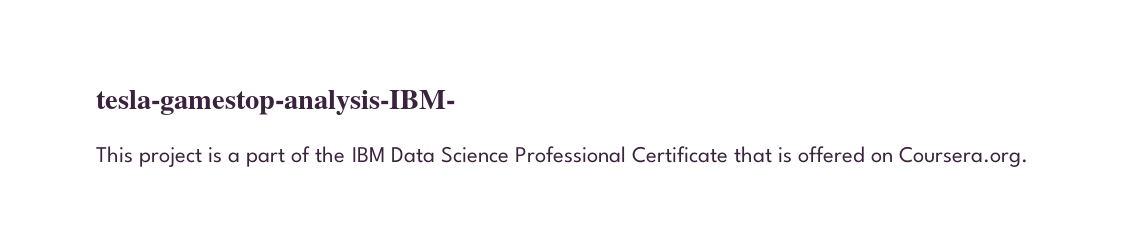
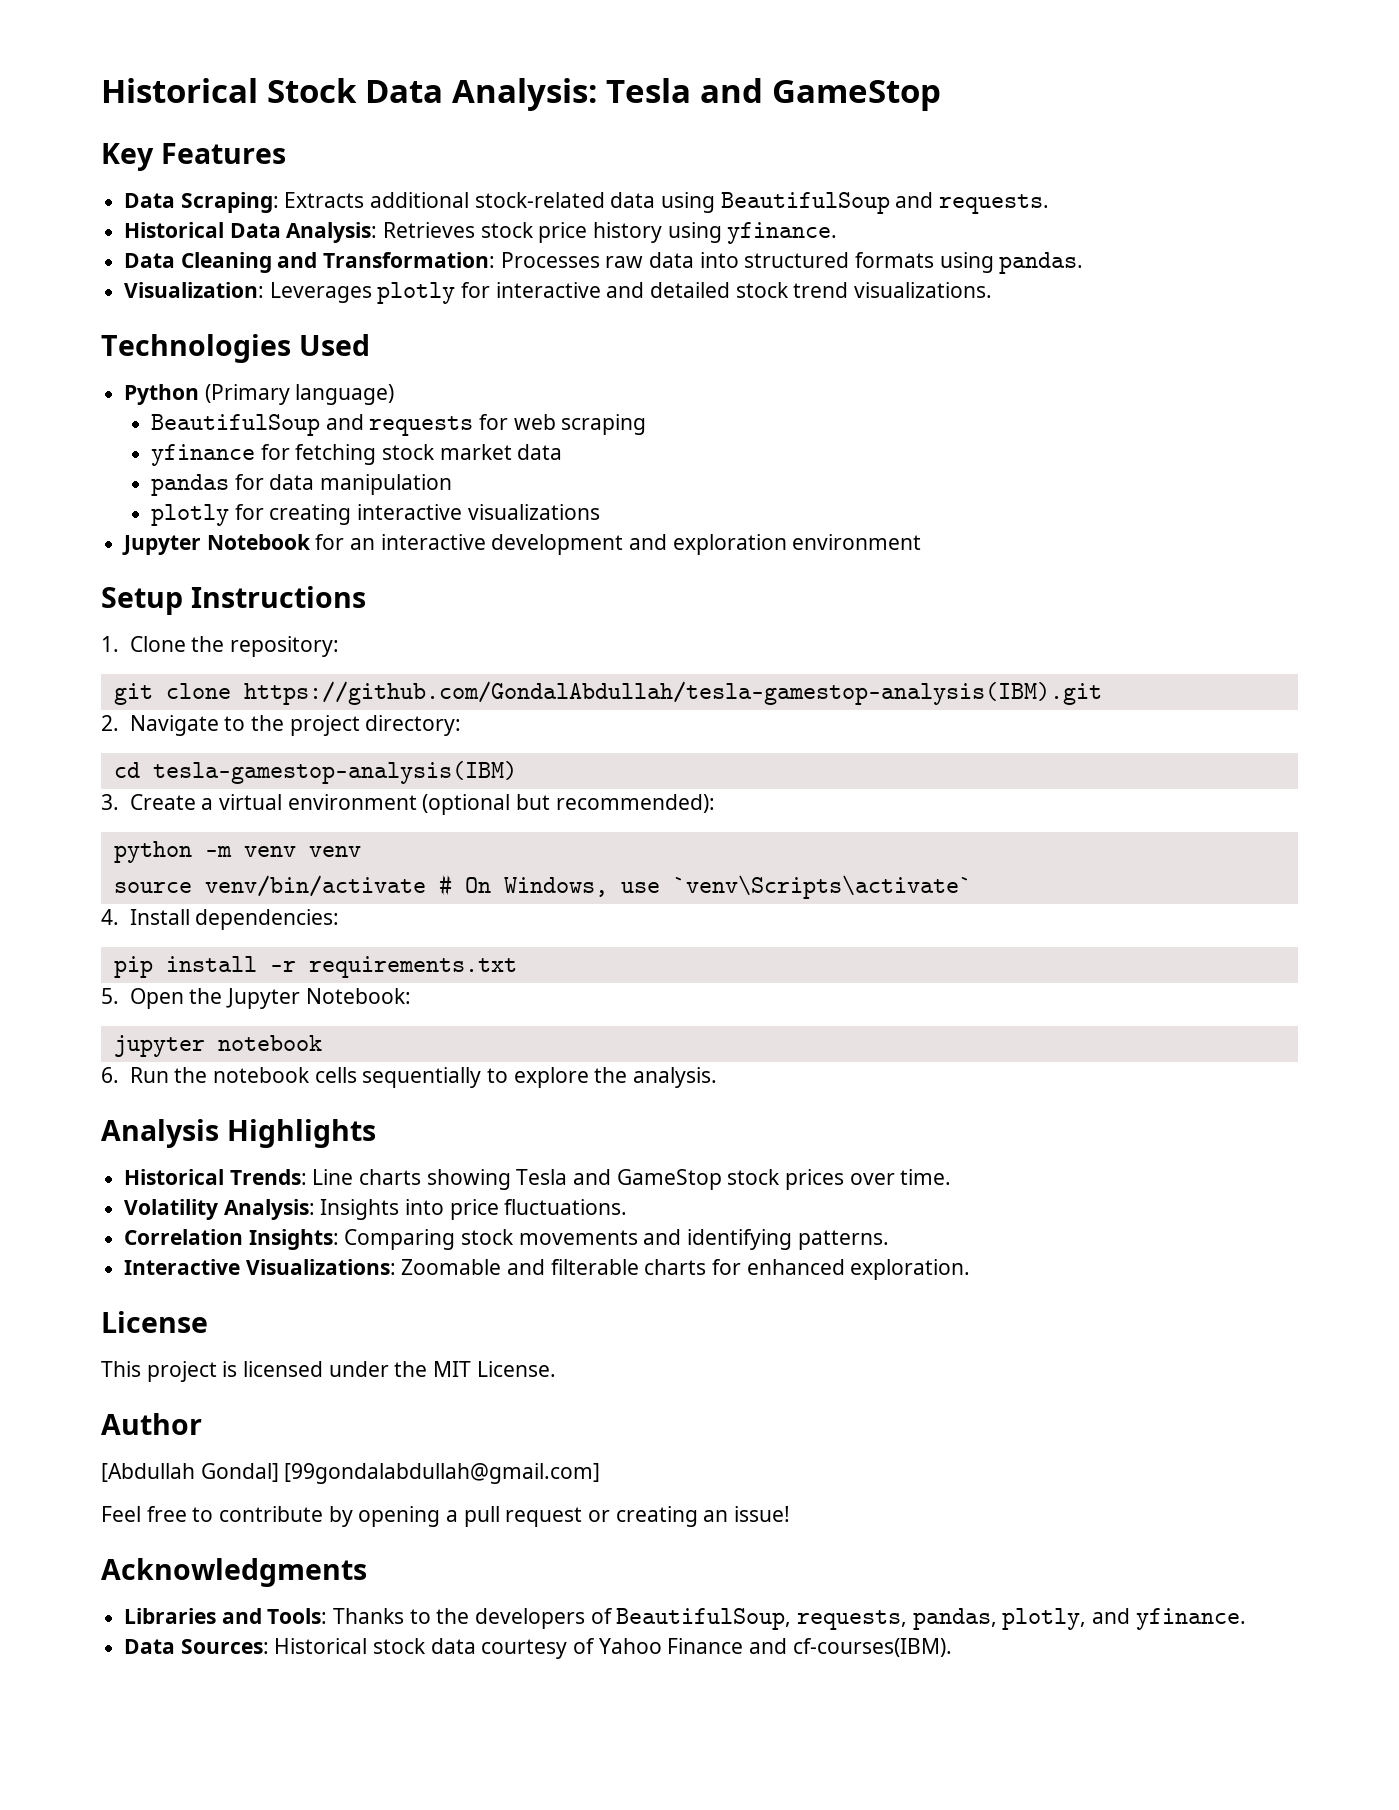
- tesla-gamestop-analysis-IBM-
- This project is a part of the IBM Data Science Professional Certificate that is offered on Coursera.org.
+ Historical Stock Data Analysis: Tesla and GameStop
+ Key Features
+ Data Scraping: Extracts additional stock-related data using BeautifulSoup and requests.
+ Historical Data Analysis: Retrieves stock price history using yfinance.
+ Data Cleaning and Transformation: Processes raw data into structured formats using pandas.
+ Visualization: Leverages plotly for interactive and detailed stock trend visualizations.
+ Technologies Used
+ Python (Primary language)
+ BeautifulSoup and requests for web scraping
+ yfinance for fetching stock market data
+ pandas for data manipulation
+ plotly for creating interactive visualizations
+ Jupyter Notebook for an interactive development and exploration environment
+ Setup Instructions
+ 1. Clone the repository:
+ git clone https://github.com/GondalAbdullah/tesla-gamestop-analysis(IBM).git
+ 2. Navigate to the project directory:
+ cd tesla-gamestop-analysis(IBM)
+ 3. Create a virtual environment (optional but recommended):
+ python -m venv venv
+ source venv/bin/activate # On Windows, use `venv\Scripts\activate`
+ 4. Install dependencies:
+ pip install -r requirements.txt
+ 5. Open the Jupyter Notebook:
+ jupyter notebook
+ 6. Run the notebook cells sequentially to explore the analysis.
+ Analysis Highlights
+ Historical Trends: Line charts showing Tesla and GameStop stock prices over time.
+ Volatility Analysis: Insights into price fluctuations.
+ Correlation Insights: Comparing stock movements and identifying patterns.
+ Interactive Visualizations: Zoomable and filterable charts for enhanced exploration.
+ License
+ This project is licensed under the MIT License.
+ Author
+ [Abdullah Gondal] [99gondalabdullah@gmail.com]
+ Feel free to contribute by opening a pull request or creating an issue!
+ Acknowledgments
+ Libraries and Tools: Thanks to the developers of BeautifulSoup, requests, pandas, plotly, and yfinance.
+ Data Sources: Historical stock data courtesy of Yahoo Finance and cf-courses(IBM).

